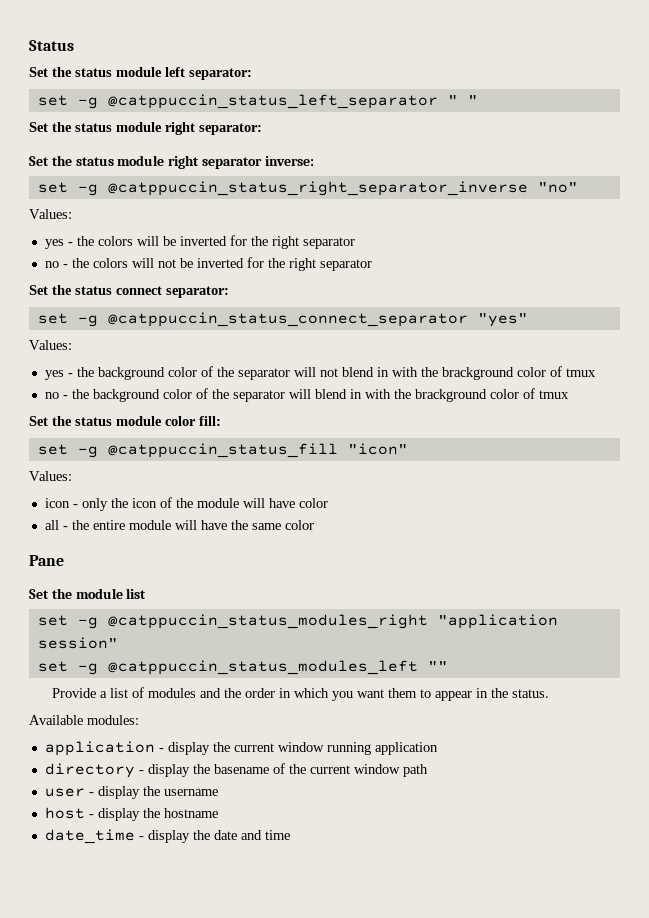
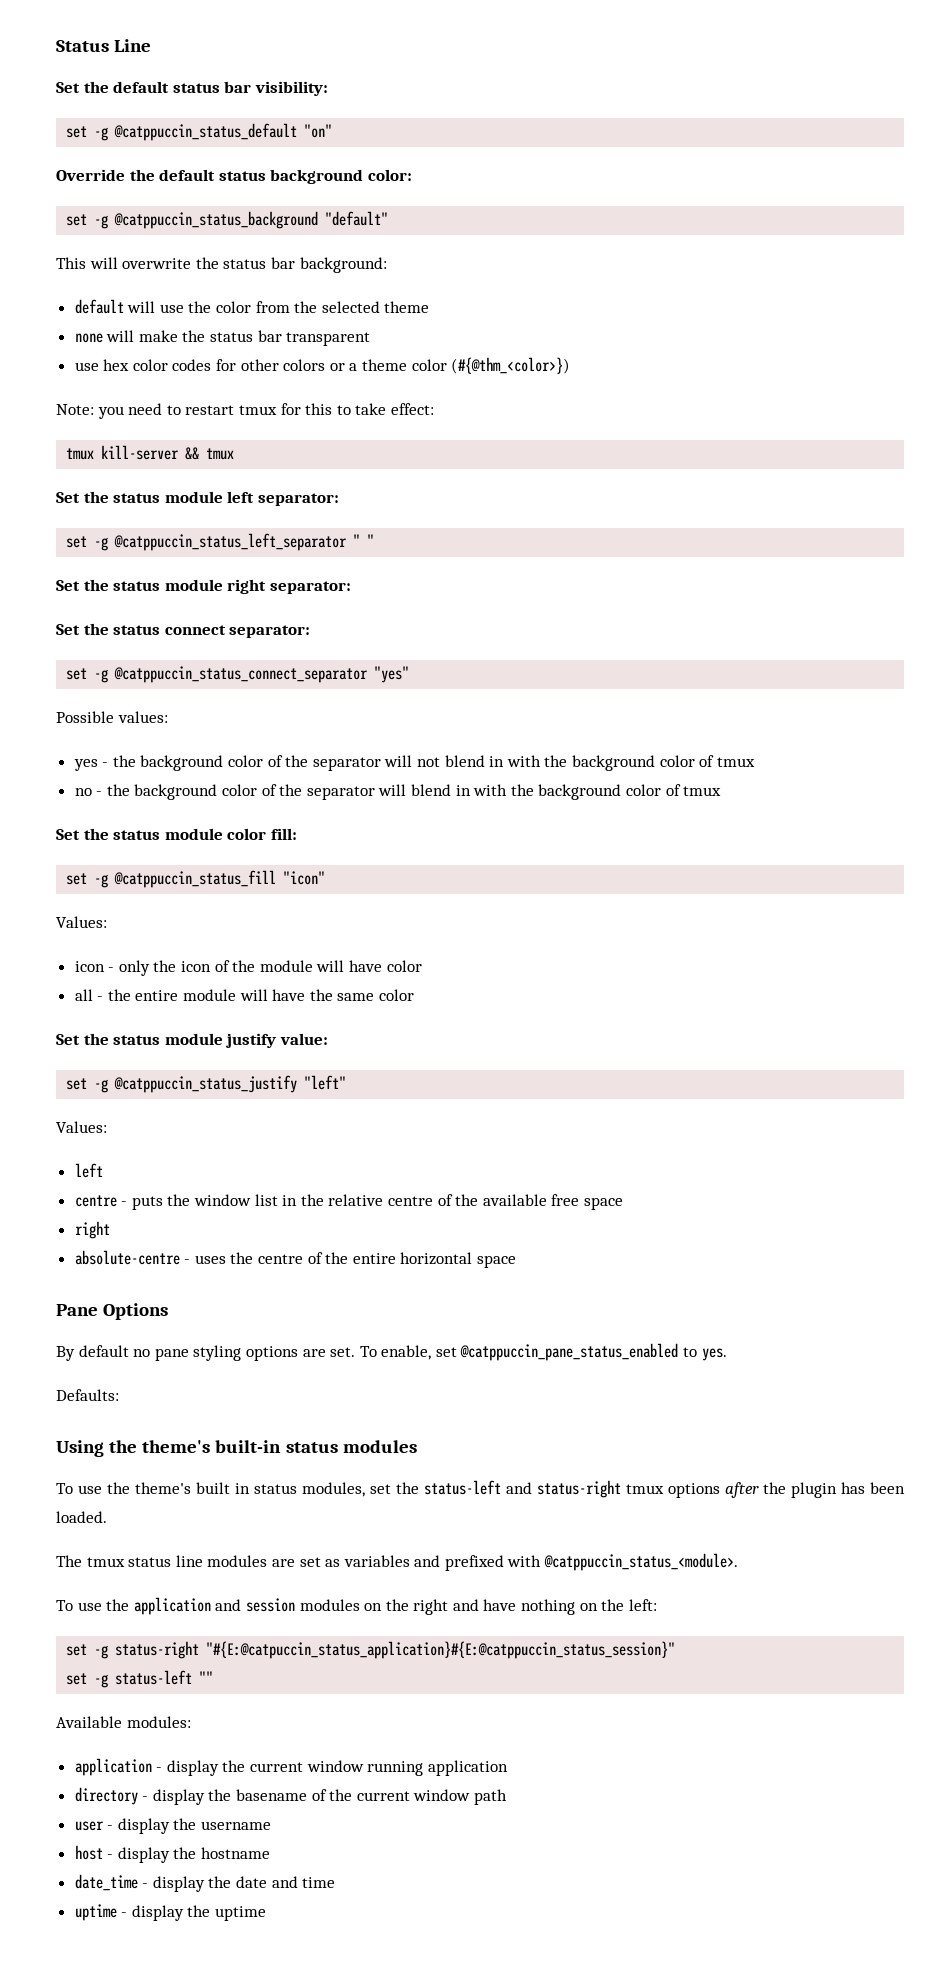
- Status
+ Status Line
+ Set the default status bar visibility:
+ set -g @catppuccin_status_default "on"
+ Override the default status background color:
+ set -g @catppuccin_status_background "default"
+ This will overwrite the status bar background:
+ default will use the color from the selected theme
+ none will make the status bar transparent
+ use hex color codes for other colors or a theme color (#{@thm_<color>})
+ Note: you need to restart tmux for this to take effect:
+ tmux kill-server && tmux
- Set the status module right separator inverse:
- set -g @catppuccin_status_right_separator_inverse "no"
- Values:
- yes - the colors will be inverted for the right separator
- no - the colors will not be inverted for the right separator
  set -g @catppuccin_status_connect_separator "yes"
- Values:
+ Possible values:
- yes - the background color of the separator will not blend in with the brackground color of tmux
+ yes - the background color of the separator will not blend in with the background color of tmux
- no - the background color of the separator will blend in with the brackground color of tmux
+ no - the background color of the separator will blend in with the background color of tmux
- Pane
- Set the module list
- set -g @catppuccin_status_modules_right "application session"
- set -g @catppuccin_status_modules_left ""
- Provide a list of modules and the order in which you want them to appear in the status.
+ Set the status module justify value:
+ set -g @catppuccin_status_justify "left"
+ Values:
+ left
+ centre - puts the window list in the relative centre of the available free space
+ right
+ absolute-centre - uses the centre of the entire horizontal space
+ Pane Options
+ By default no pane styling options are set. To enable, set @catppuccin_pane_status_enabled to yes.
+ Defaults:
+ Using the theme's built-in status modules
+ To use the theme's built in status modules, set the status-left and status-right tmux options after the plugin has been loaded.
+ The tmux status line modules are set as variables and prefixed with @catppuccin_status_<module>.
+ To use the application and session modules on the right and have nothing on the left:
+ set -g status-right "#{E:@catpuccin_status_application}#{E:@catppuccin_status_session}"
+ set -g status-left ""
+ uptime - display the uptime

